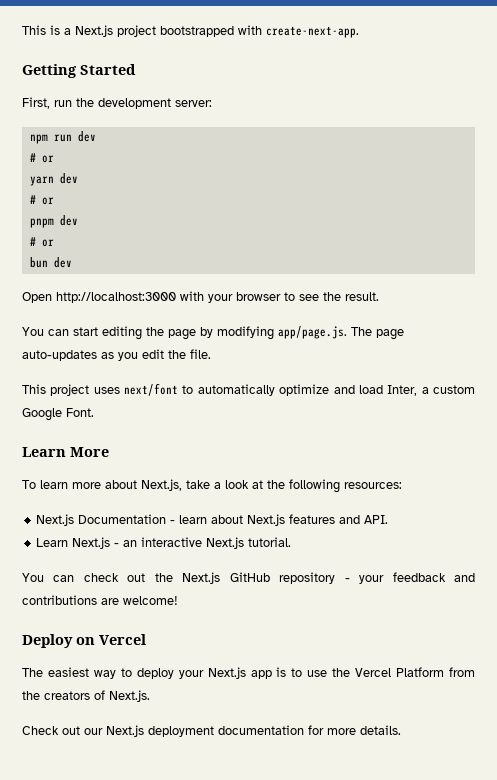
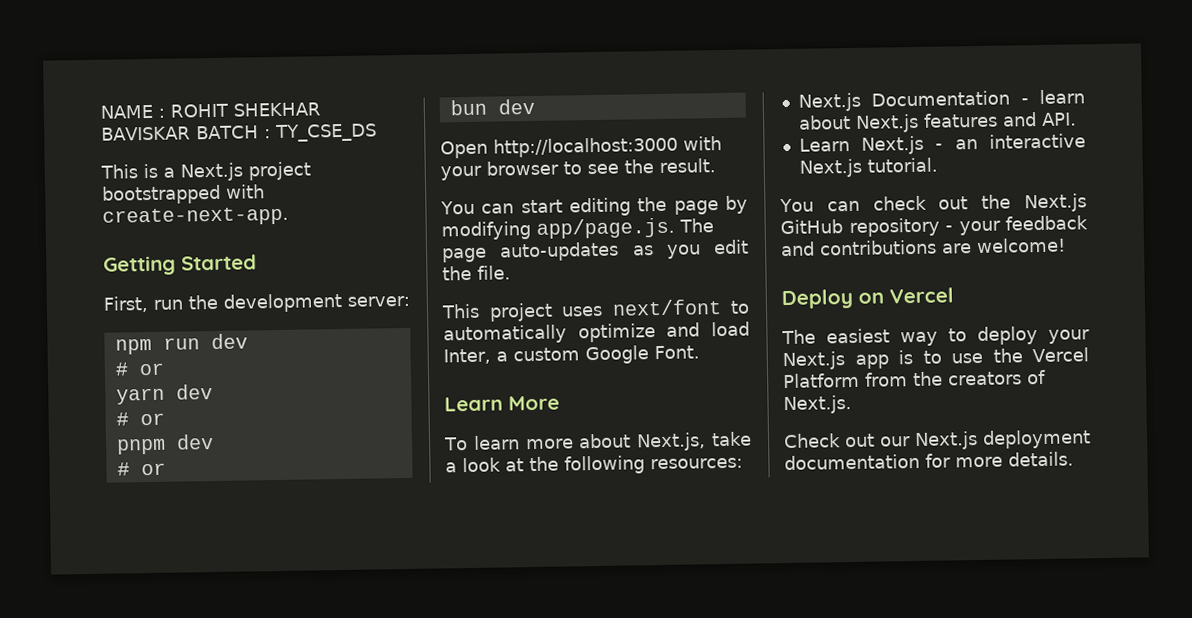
+ NAME : ROHIT SHEKHAR BAVISKAR BATCH : TY_CSE_DS

